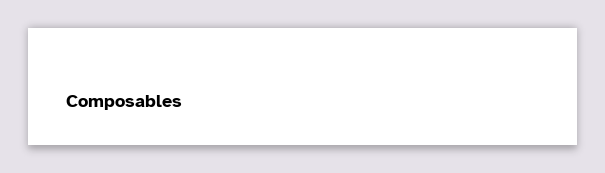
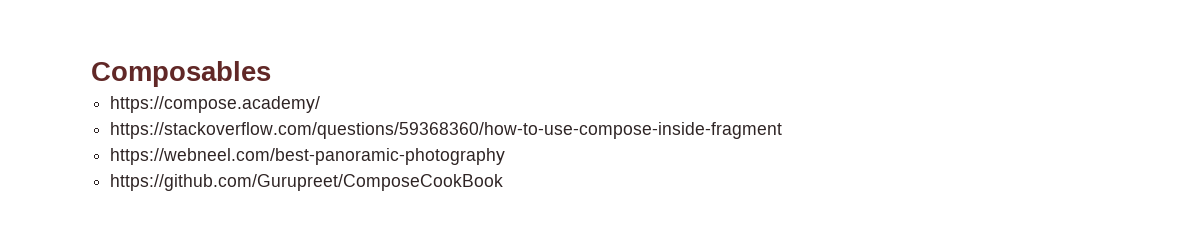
+ https://compose.academy/
+ https://stackoverflow.com/questions/59368360/how-to-use-compose-inside-fragment
+ https://webneel.com/best-panoramic-photography
+ https://github.com/Gurupreet/ComposeCookBook

